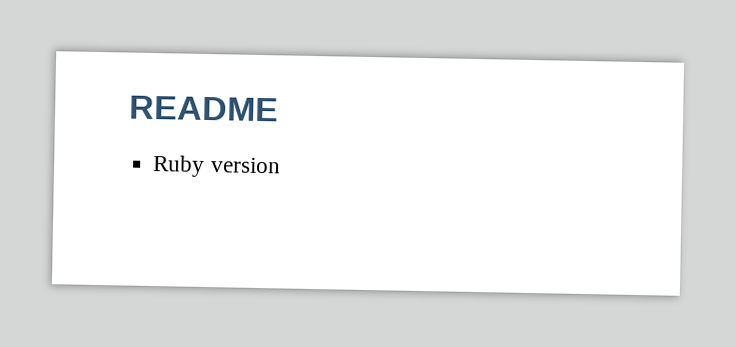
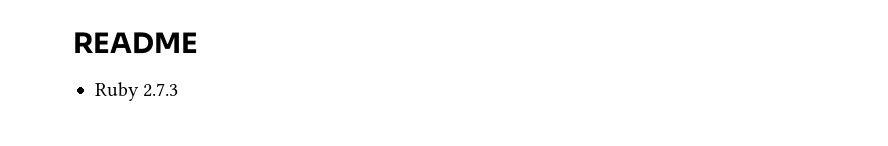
- Ruby version
+ Ruby 2.7.3

